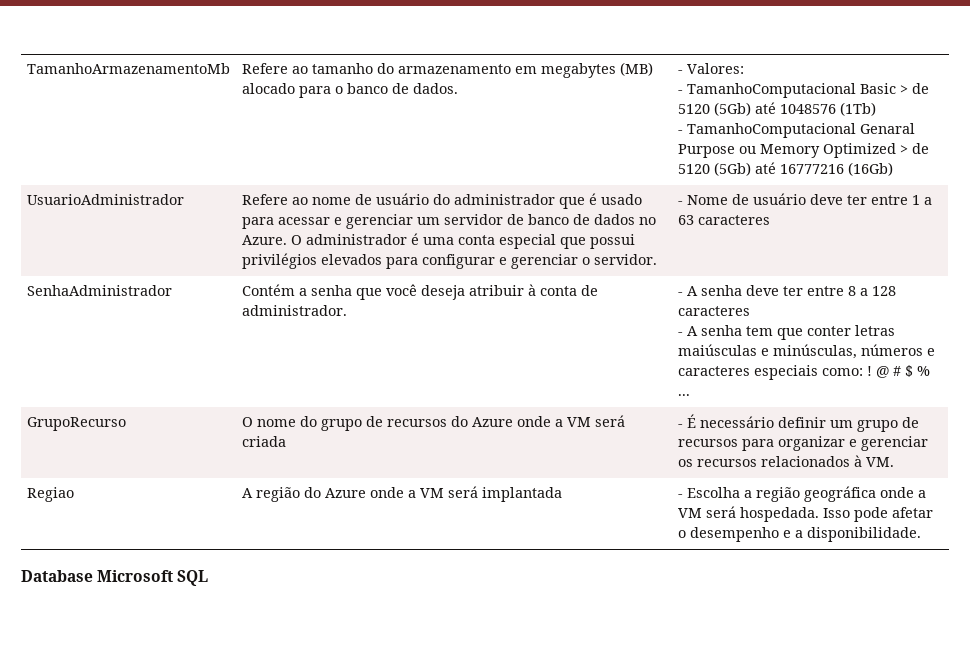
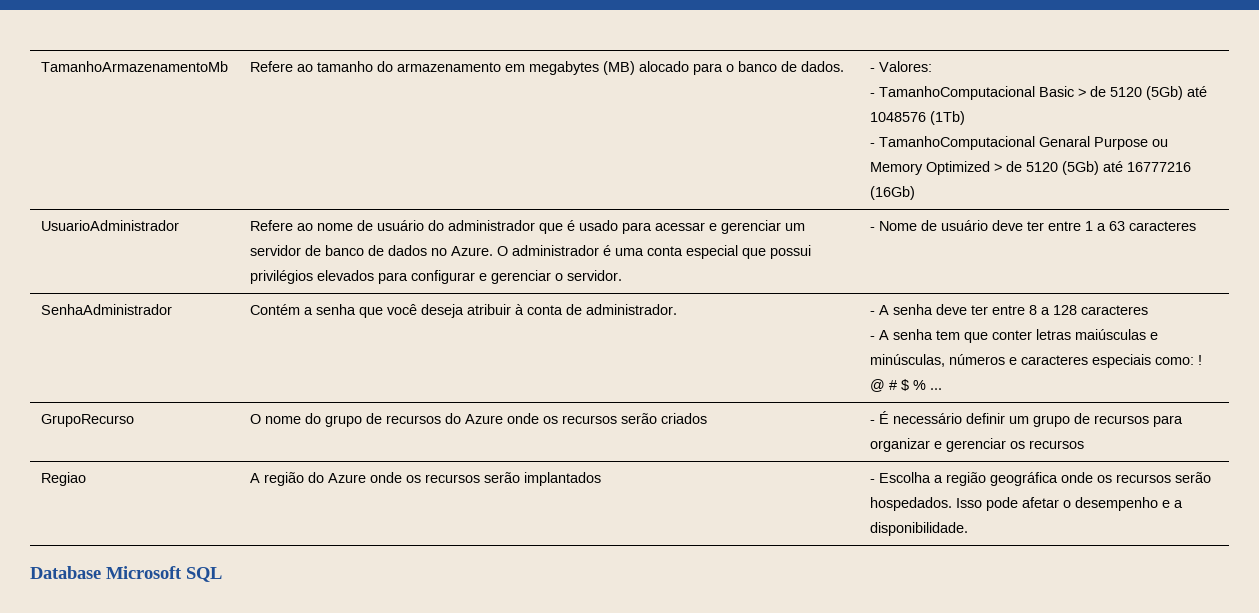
- GrupoRecurso | O nome do grupo de recursos do Azure onde a VM será criada | - É necessário definir um grupo de recursos para organizar e gerenciar os recursos relacionados à VM.
+ GrupoRecurso | O nome do grupo de recursos do Azure onde os recursos serão criados | - É necessário definir um grupo de recursos para organizar e gerenciar os recursos
- Regiao | A região do Azure onde a VM será implantada | - Escolha a região geográfica onde a VM será hospedada. Isso pode afetar o desempenho e a disponibilidade.
+ Regiao | A região do Azure onde os recursos serão implantados | - Escolha a região geográfica onde os recursos serão hospedados. Isso pode afetar o desempenho e a disponibilidade.

